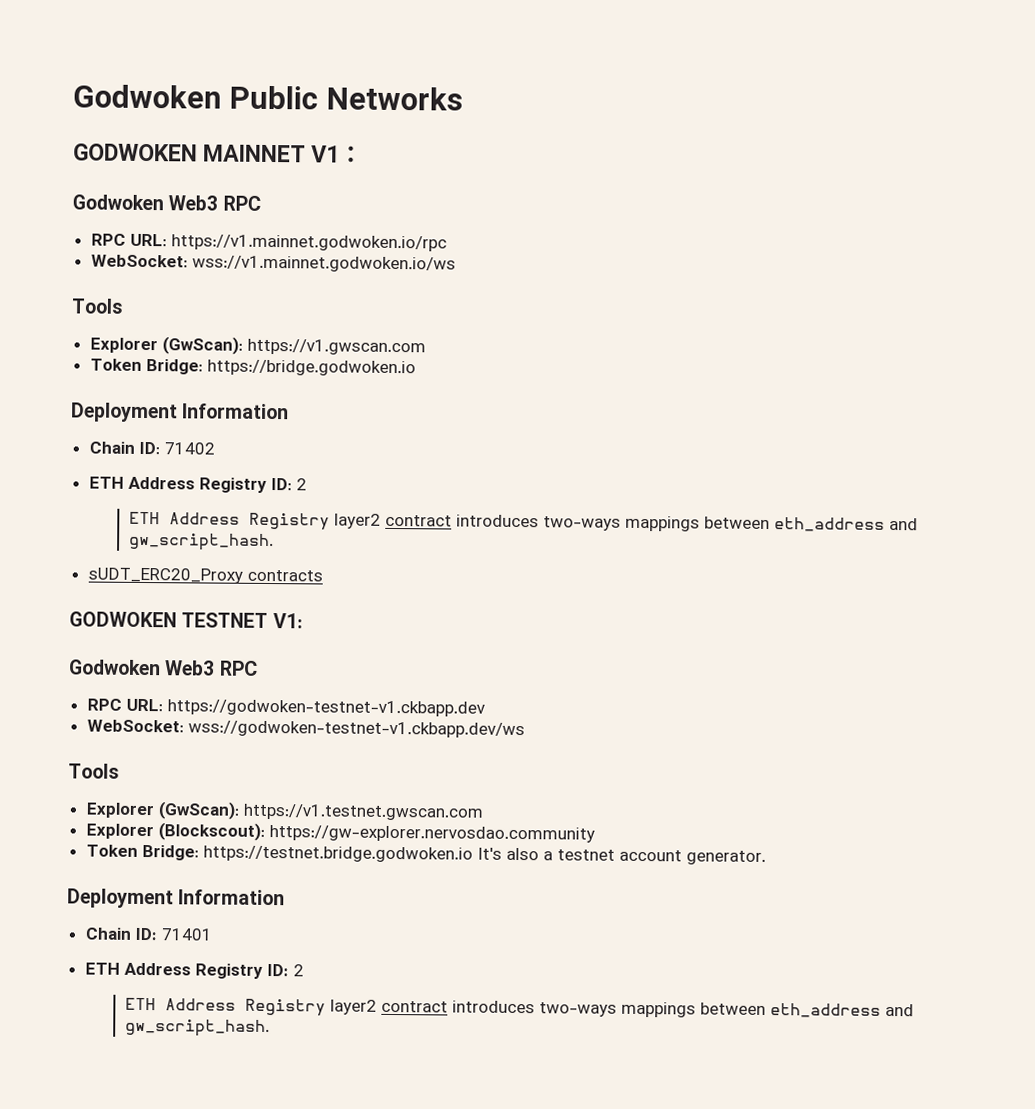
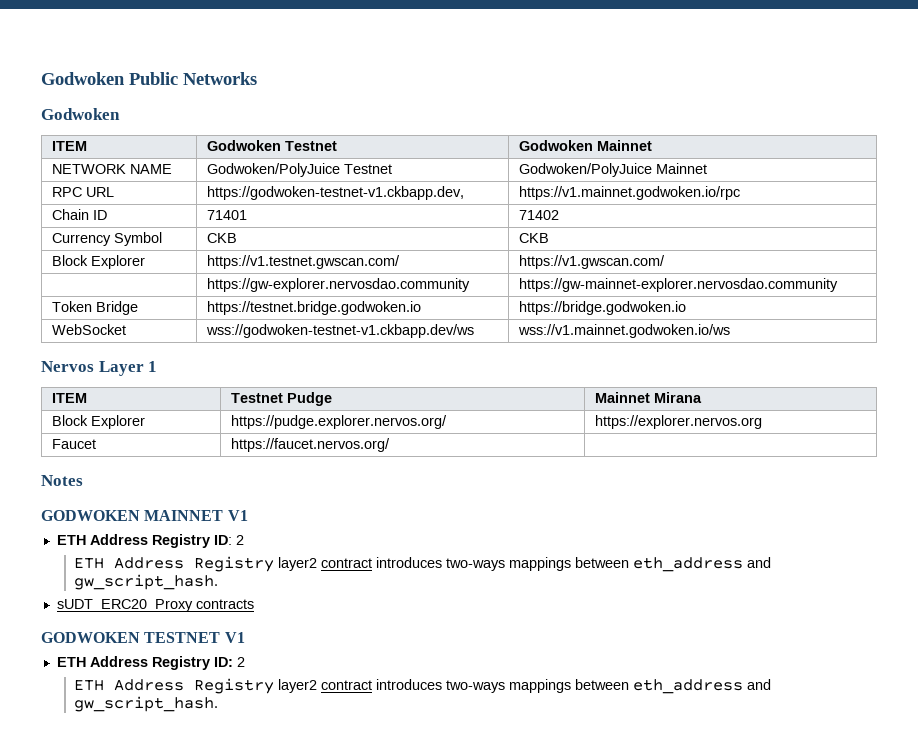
  Godwoken Public Networks
- GODWOKEN MAINNET V1：
- Godwoken Web3 RPC
- RPC URL: https://v1.mainnet.godwoken.io/rpc
- WebSocket: wss://v1.mainnet.godwoken.io/ws
- Tools
- Explorer (GwScan): https://v1.gwscan.com
- Token Bridge: https://bridge.godwoken.io
- Deployment Information
- Chain ID: 71402
+ Godwoken
+ ITEM | Godwoken Testnet | Godwoken Mainnet
+ NETWORK NAME | Godwoken/PolyJuice Testnet | Godwoken/PolyJuice Mainnet
+ RPC URL | https://godwoken-testnet-v1.ckbapp.dev, | https://v1.mainnet.godwoken.io/rpc
+ Chain ID | 71401 | 71402
+ Currency Symbol | CKB | CKB
+ Block Explorer | https://v1.testnet.gwscan.com/ | https://v1.gwscan.com/
+ | https://gw-explorer.nervosdao.community | https://gw-mainnet-explorer.nervosdao.community
+ Token Bridge | https://testnet.bridge.godwoken.io | https://bridge.godwoken.io
+ WebSocket | wss://godwoken-testnet-v1.ckbapp.dev/ws | wss://v1.mainnet.godwoken.io/ws
+ Nervos Layer 1
+ ITEM | Testnet Pudge | Mainnet Mirana
+ Block Explorer | https://pudge.explorer.nervos.org/ | https://explorer.nervos.org
+ Faucet | https://faucet.nervos.org/ |
+ Notes
+ GODWOKEN MAINNET V1
- GODWOKEN TESTNET V1:
- Godwoken Web3 RPC
- RPC URL: https://godwoken-testnet-v1.ckbapp.dev
- WebSocket: wss://godwoken-testnet-v1.ckbapp.dev/ws
- Tools
- Explorer (GwScan): https://v1.testnet.gwscan.com
- Explorer (Blockscout): https://gw-explorer.nervosdao.community
- Token Bridge: https://testnet.bridge.godwoken.io It's also a testnet account generator.
- Deployment Information
- Chain ID: 71401
+ GODWOKEN TESTNET V1

